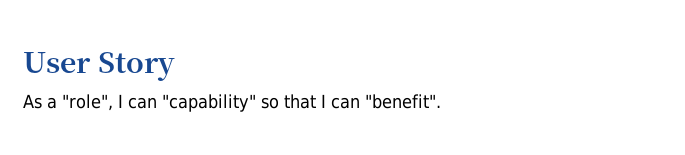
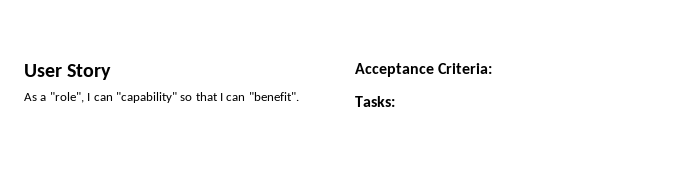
+ Acceptance Criteria:
+ Tasks:

